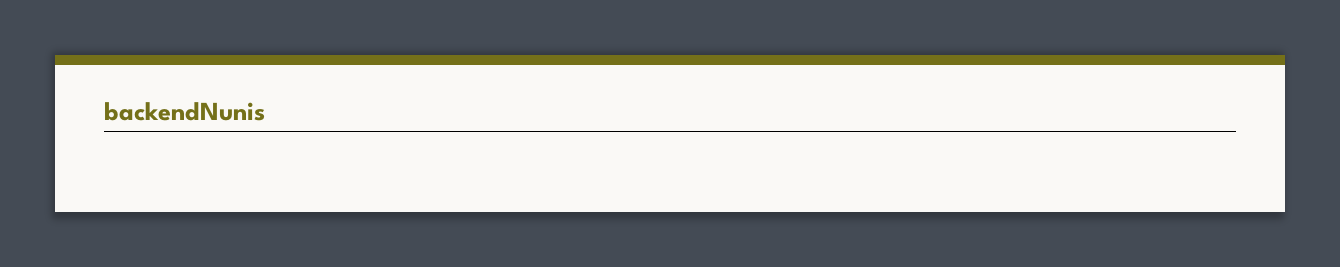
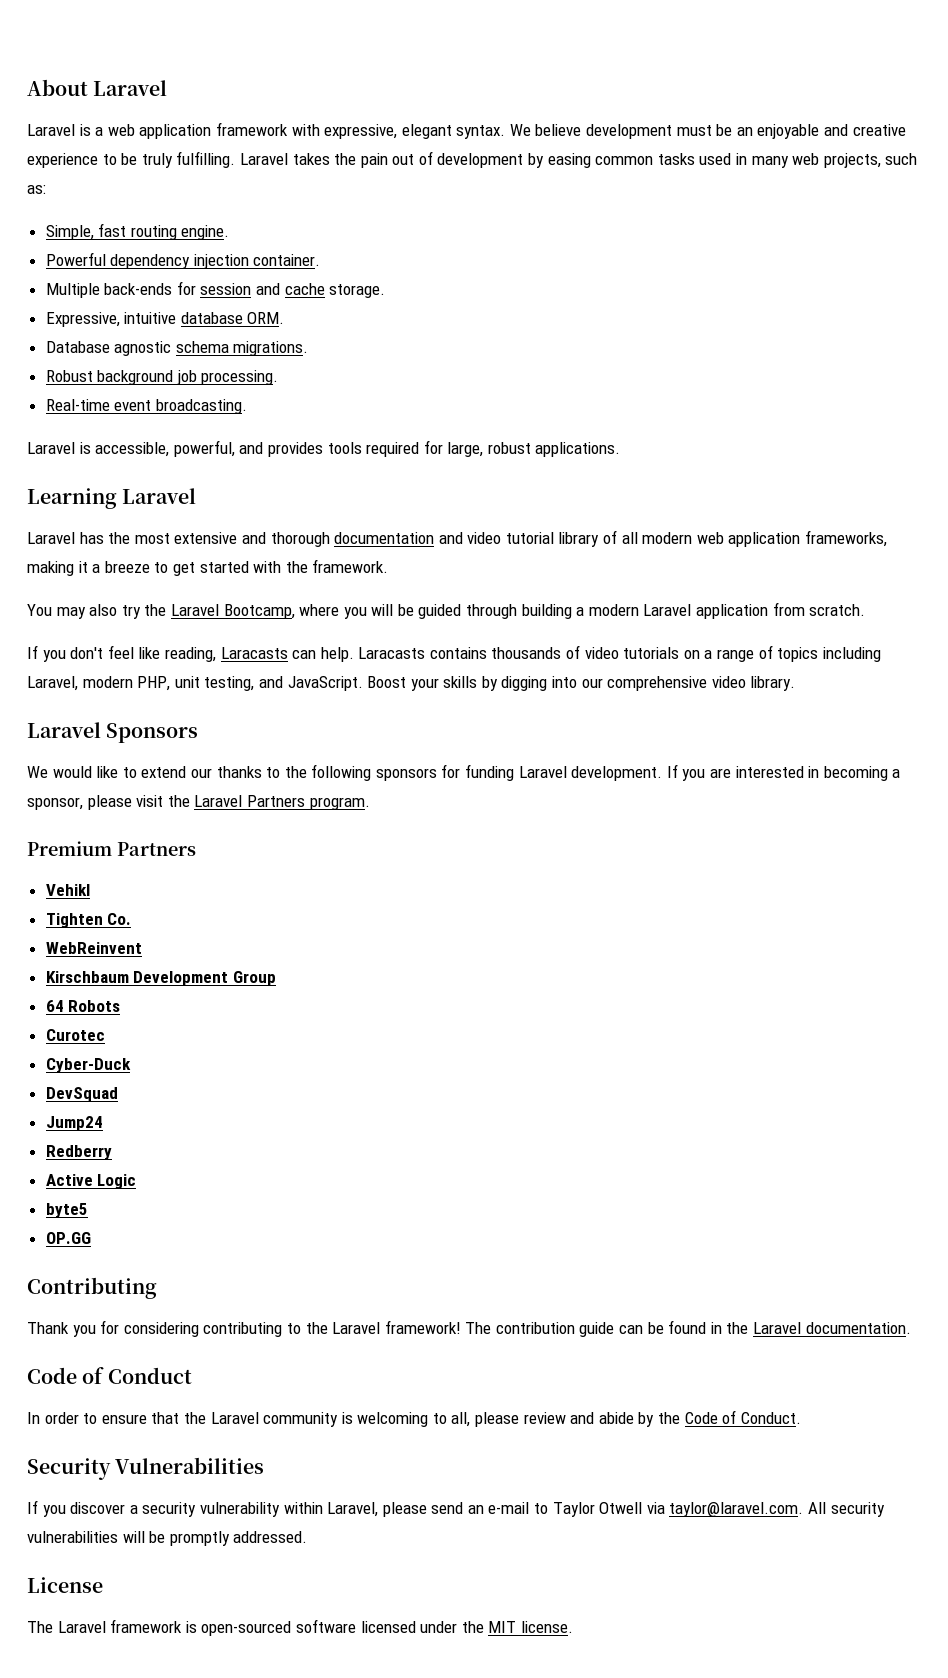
- backendNunis
+ About Laravel
+ Laravel is a web application framework with expressive, elegant syntax. We believe development must be an enjoyable and creative experience to be truly fulfilling. Laravel takes the pain out of development by easing common tasks used in many web projects, such as:
+ Simple, fast routing engine.
+ Powerful dependency injection container.
+ Multiple back-ends for session and cache storage.
+ Expressive, intuitive database ORM.
+ Database agnostic schema migrations.
+ Robust background job processing.
+ Real-time event broadcasting.
+ Laravel is accessible, powerful, and provides tools required for large, robust applications.
+ Learning Laravel
+ Laravel has the most extensive and thorough documentation and video tutorial library of all modern web application frameworks, making it a breeze to get started with the framework.
+ You may also try the Laravel Bootcamp, where you will be guided through building a modern Laravel application from scratch.
+ If you don't feel like reading, Laracasts can help. Laracasts contains thousands of video tutorials on a range of topics including Laravel, modern PHP, unit testing, and JavaScript. Boost your skills by digging into our comprehensive video library.
+ Laravel Sponsors
+ We would like to extend our thanks to the following sponsors for funding Laravel development. If you are interested in becoming a sponsor, please visit the Laravel Partners program.
+ Premium Partners
+ Vehikl
+ Tighten Co.
+ WebReinvent
+ Kirschbaum Development Group
+ 64 Robots
+ Curotec
+ Cyber-Duck
+ DevSquad
+ Jump24
+ Redberry
+ Active Logic
+ byte5
+ OP.GG
+ Contributing
+ Thank you for considering contributing to the Laravel framework! The contribution guide can be found in the Laravel documentation.
+ Code of Conduct
+ In order to ensure that the Laravel community is welcoming to all, please review and abide by the Code of Conduct.
+ Security Vulnerabilities
+ If you discover a security vulnerability within Laravel, please send an e-mail to Taylor Otwell via taylor@laravel.com. All security vulnerabilities will be promptly addressed.
+ License
+ The Laravel framework is open-sourced software licensed under the MIT license.

